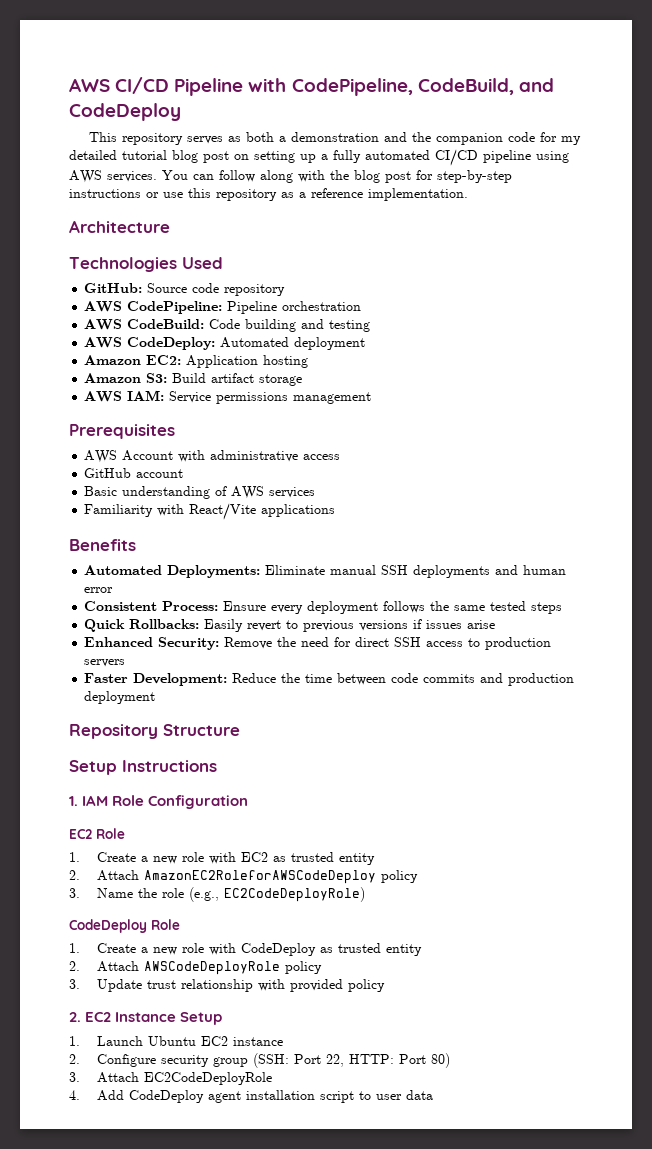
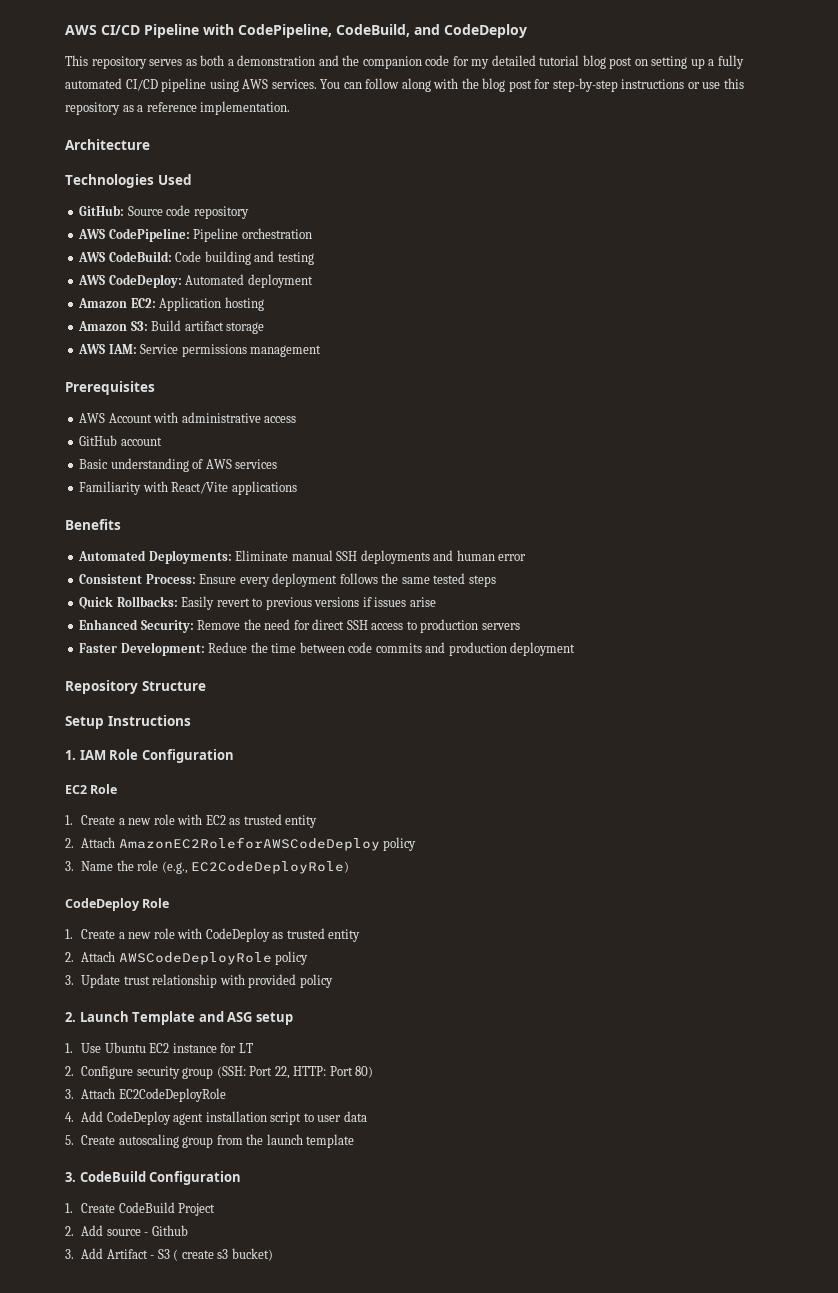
- 2. EC2 Instance Setup
- 1. Launch Ubuntu EC2 instance
+ 2. Launch Template and ASG setup
+ 1. Use Ubuntu EC2 instance for LT
+ 5. Create autoscaling group from the launch template
+ 3. CodeBuild Configuration
+ 1. Create CodeBuild Project
+ 2. Add source - Github
+ 3. Add Artifact - S3 ( create s3 bucket)

